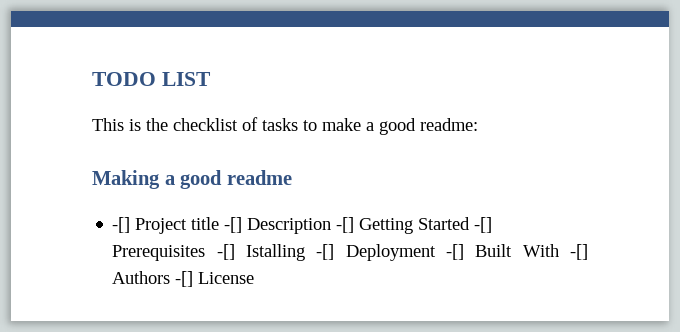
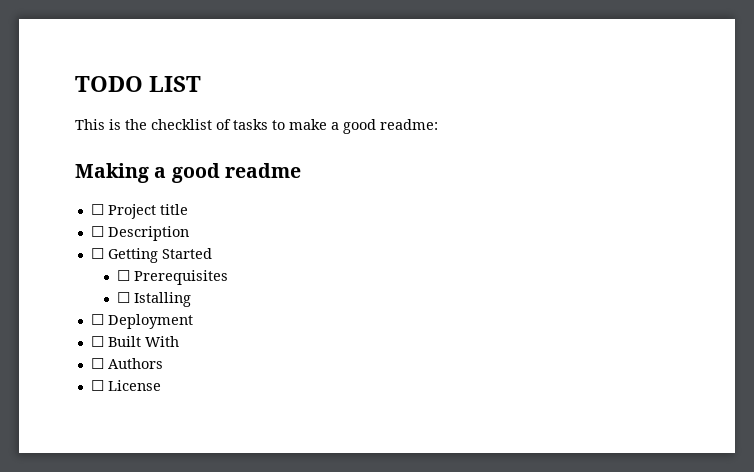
- -[] Project title -[] Description -[] Getting Started -[] Prerequisites -[] Istalling -[] Deployment -[] Built With -[] Authors -[] License
+ ☐ Project title
+ ☐ Description
+ ☐ Getting Started
+ ☐ Prerequisites
+ ☐ Istalling
+ ☐ Deployment
+ ☐ Built With
+ ☐ Authors
+ ☐ License

